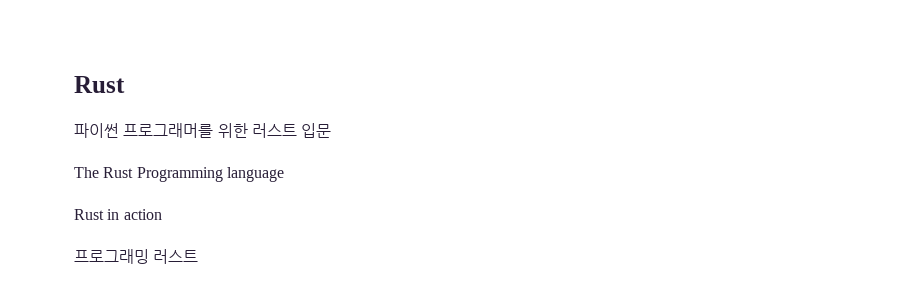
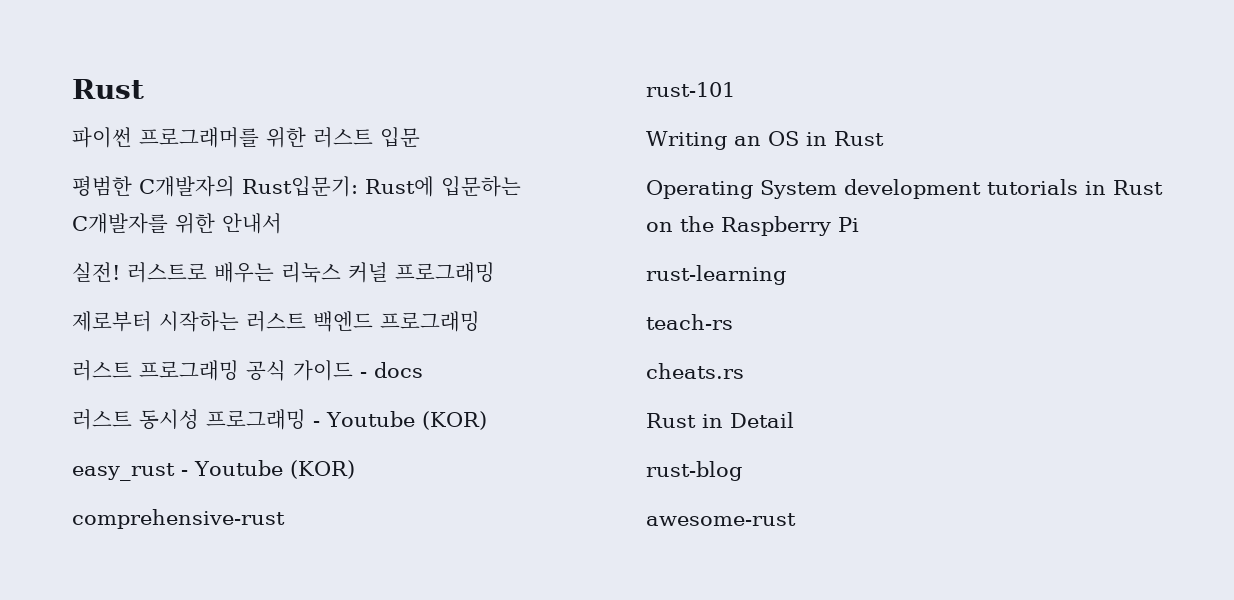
- The Rust Programming language
+ 평범한 C개발자의 Rust입문기: Rust에 입문하는 C개발자를 위한 안내서
+ 실전! 러스트로 배우는 리눅스 커널 프로그래밍
+ 제로부터 시작하는 러스트 백엔드 프로그래밍
+ 러스트 프로그래밍 공식 가이드 - docs
+ 러스트 동시성 프로그래밍 - Youtube (KOR)
+ easy_rust - Youtube (KOR)
+ comprehensive-rust
+ rust-101
+ Writing an OS in Rust
+ Operating System development tutorials in Rust on the Raspberry Pi
+ rust-learning
+ teach-rs
+ cheats.rs
- Rust in action
- 프로그래밍 러스트
+ Rust in Detail
+ rust-blog
+ awesome-rust

